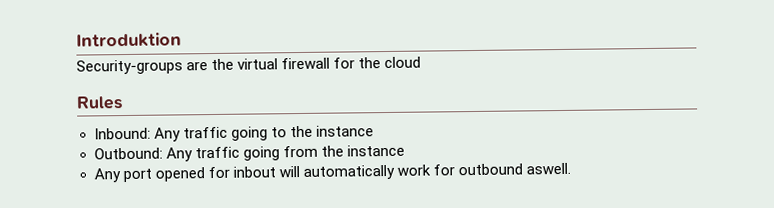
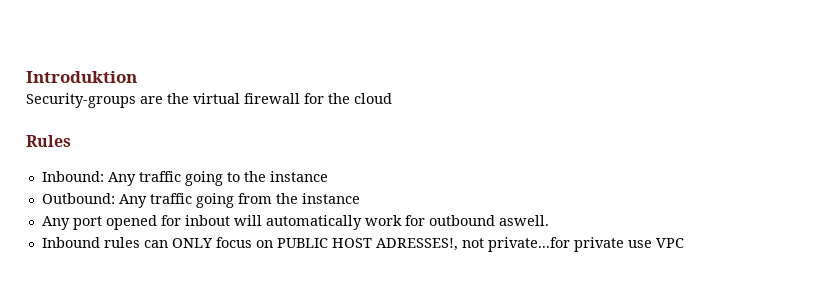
+ Inbound rules can ONLY focus on PUBLIC HOST ADRESSES!, not private...for private use VPC

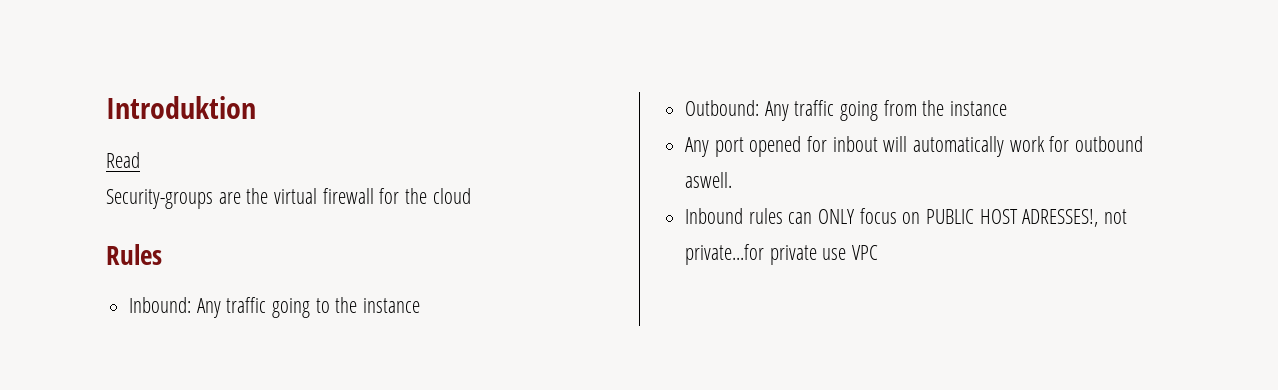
+ Read

